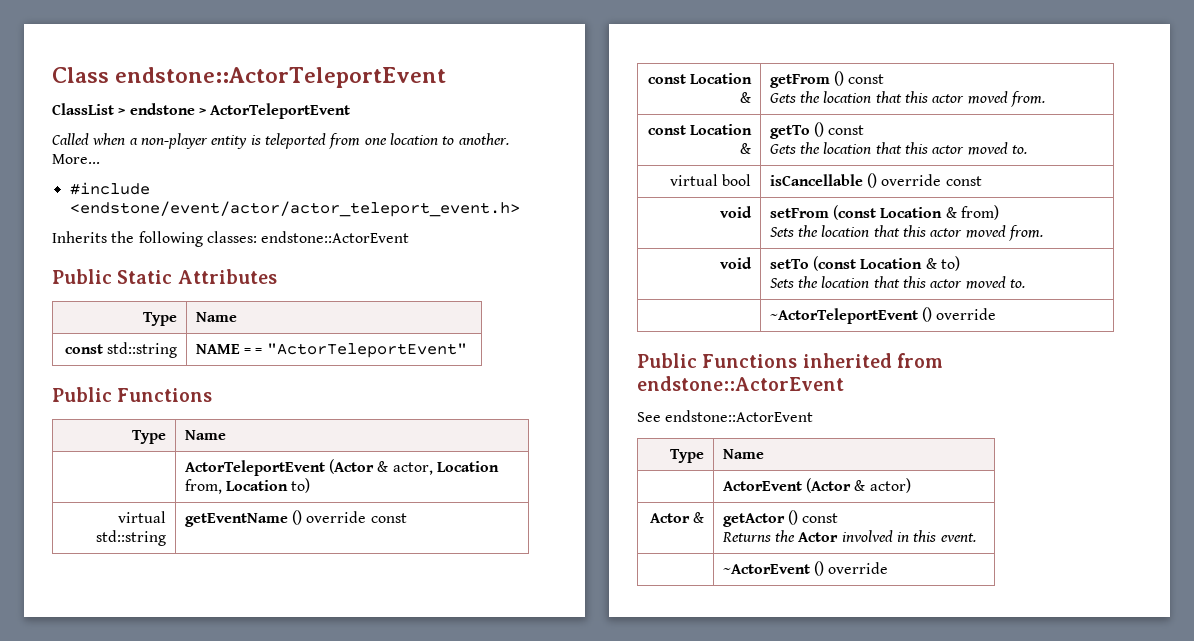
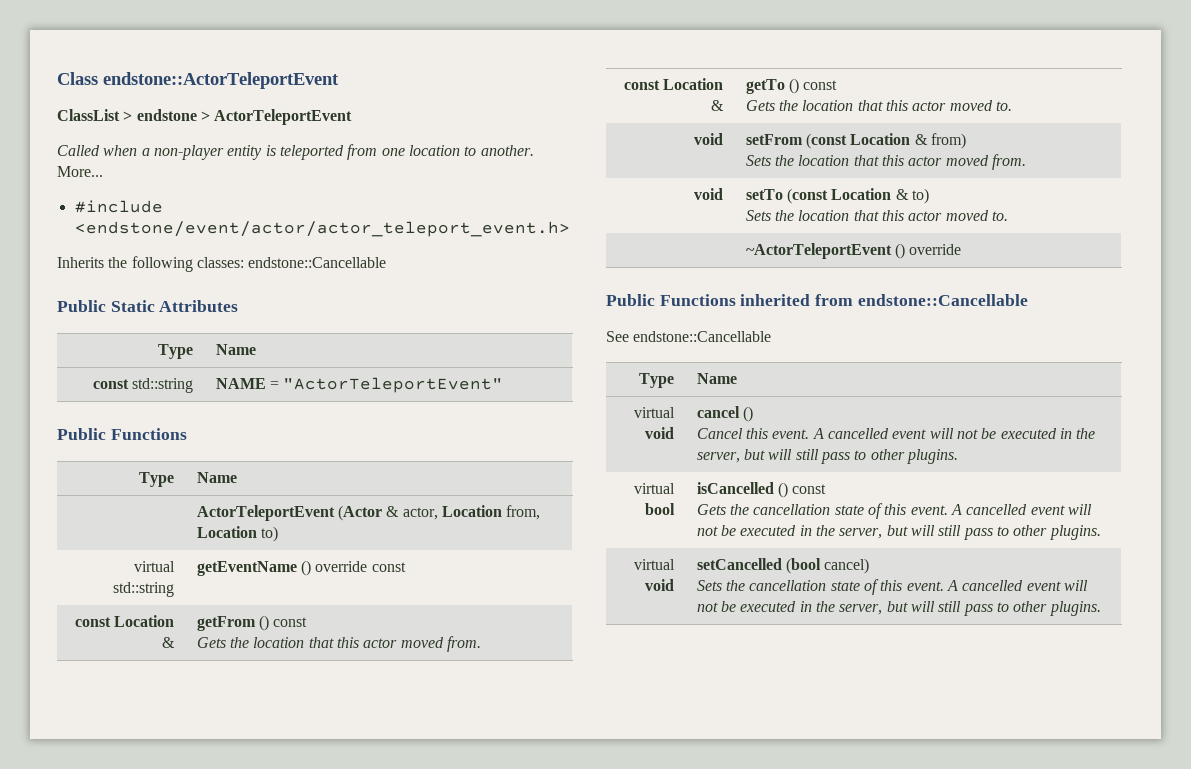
- Inherits the following classes: endstone::ActorEvent
+ Inherits the following classes: endstone::Cancellable
- const std::string | NAME = = "ActorTeleportEvent"
+ const std::string | NAME = "ActorTeleportEvent"
- virtual bool | isCancellable () override const
- Public Functions inherited from endstone::ActorEvent
+ Public Functions inherited from endstone::Cancellable
- See endstone::ActorEvent
+ See endstone::Cancellable
  Type | Name
- | ActorEvent (Actor & actor)
- Actor & | getActor () const
- Returns the Actor involved in this event.
- | ~ActorEvent () override
+ virtual void | cancel ()
+ Cancel this event. A cancelled event will not be executed in the server, but will still pass to other plugins.
+ virtual bool | isCancelled () const
+ Gets the cancellation state of this event. A cancelled event will not be executed in the server, but will still pass to other plugins.
+ virtual void | setCancelled (bool cancel)
+ Sets the cancellation state of this event. A cancelled event will not be executed in the server, but will still pass to other plugins.

